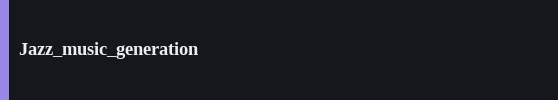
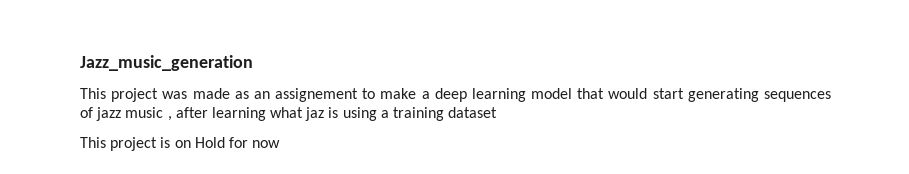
+ This project was made as an assignement to make a deep learning model that would start generating sequences of jazz music , after learning what jaz is using a training dataset
+ This project is on Hold for now

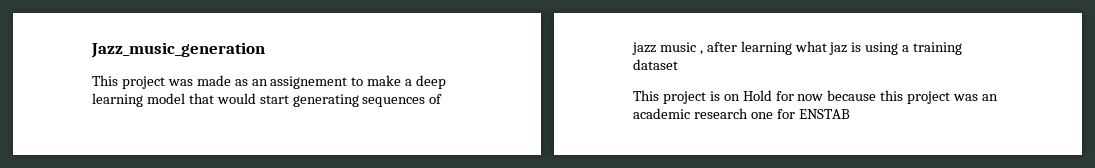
- This project is on Hold for now
+ This project is on Hold for now because this project was an academic research one for ENSTAB

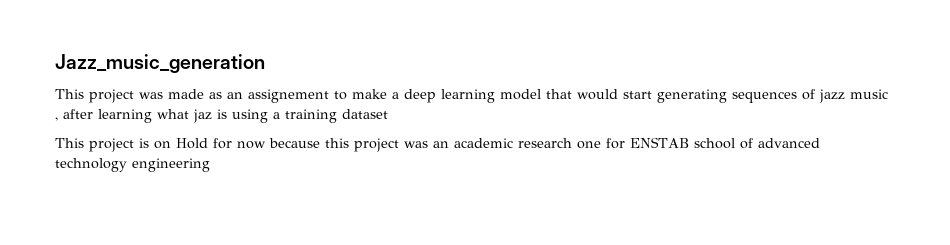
- This project is on Hold for now because this project was an academic research one for ENSTAB
+ This project is on Hold for now because this project was an academic research one for ENSTAB school of advanced technology engineering

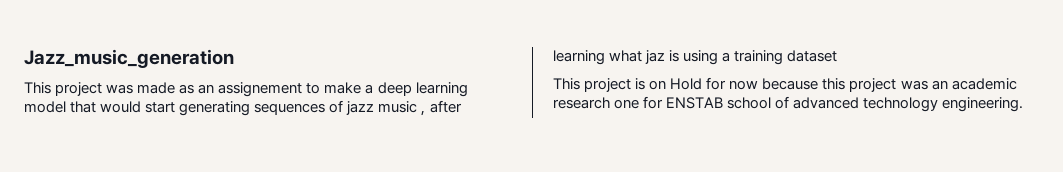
- This project is on Hold for now because this project was an academic research one for ENSTAB school of advanced technology engineering
+ This project is on Hold for now because this project was an academic research one for ENSTAB school of advanced technology engineering.

